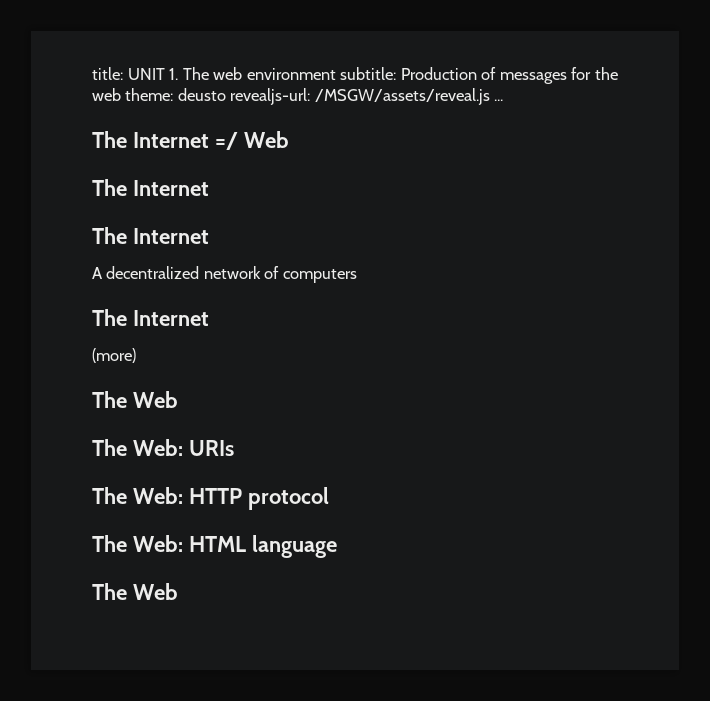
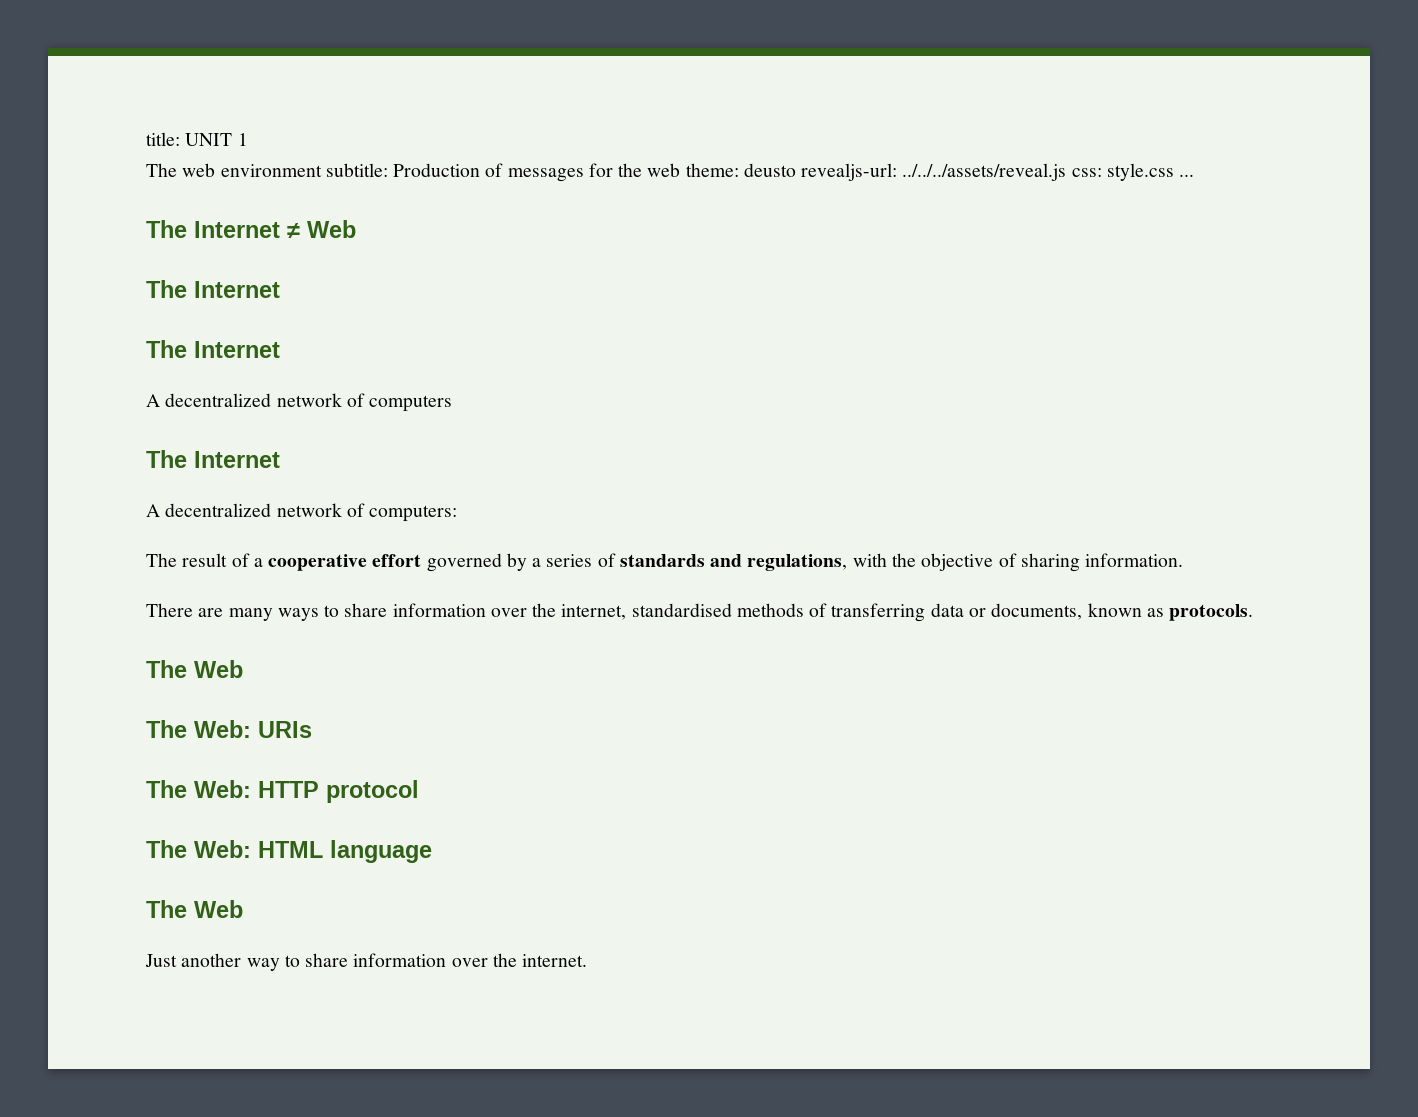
- title: UNIT 1. The web environment subtitle: Production of messages for the web theme: deusto revealjs-url: /MSGW/assets/reveal.js ...
+ title: UNIT 1
+ The web environment subtitle: Production of messages for the web theme: deusto revealjs-url: ../../../assets/reveal.js css: style.css ...
- The Internet =/ Web
+ The Internet ≠ Web
- (more)
+ A decentralized network of computers:
+ The result of a cooperative effort governed by a series of standards and regulations, with the objective of sharing information.
+ There are many ways to share information over the internet, standardised methods of transferring data or documents, known as protocols.
+ Just another way to share information over the internet.

